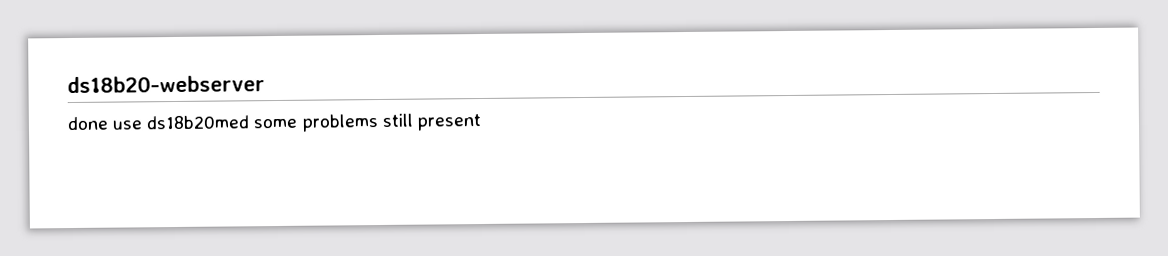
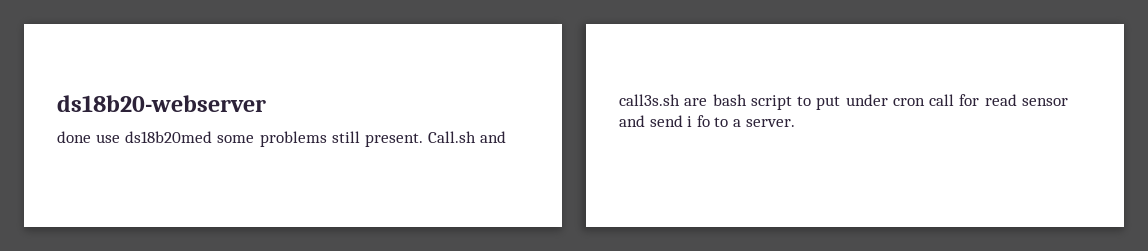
- done use ds18b20med some problems still present
+ done use ds18b20med some problems still present. Call.sh and call3s.sh are bash script to put under cron call for read sensor and send i fo to a server.

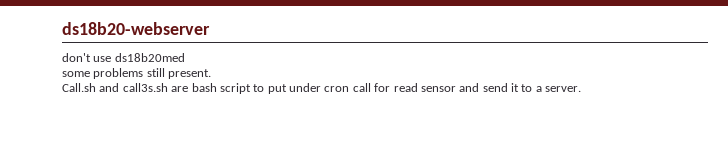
- done use ds18b20med some problems still present. Call.sh and call3s.sh are bash script to put under cron call for read sensor and send i fo to a server.
+ don't use ds18b20med
+ some problems still present.
+ Call.sh and call3s.sh are bash script to put under cron call for read sensor and send it to a server.

